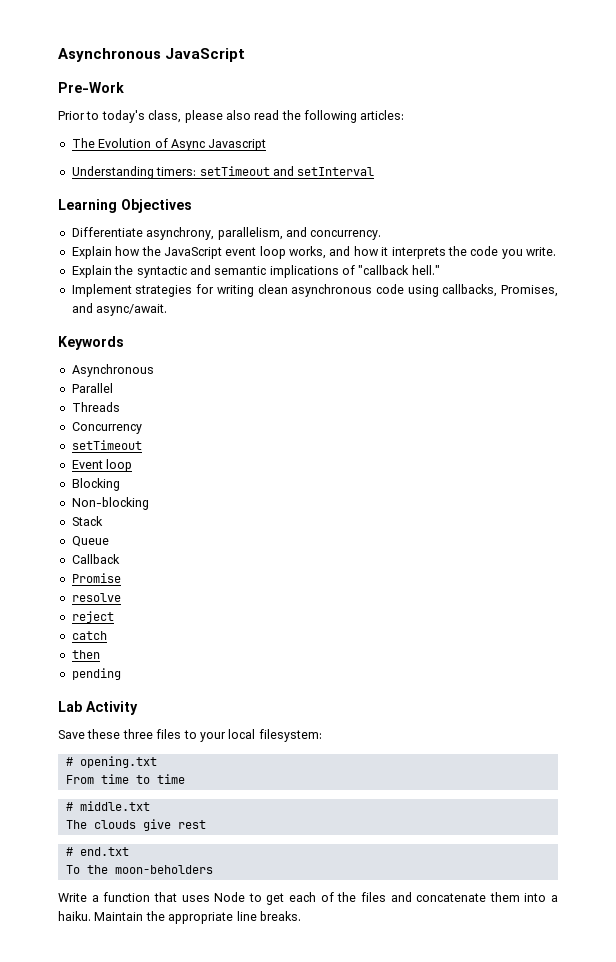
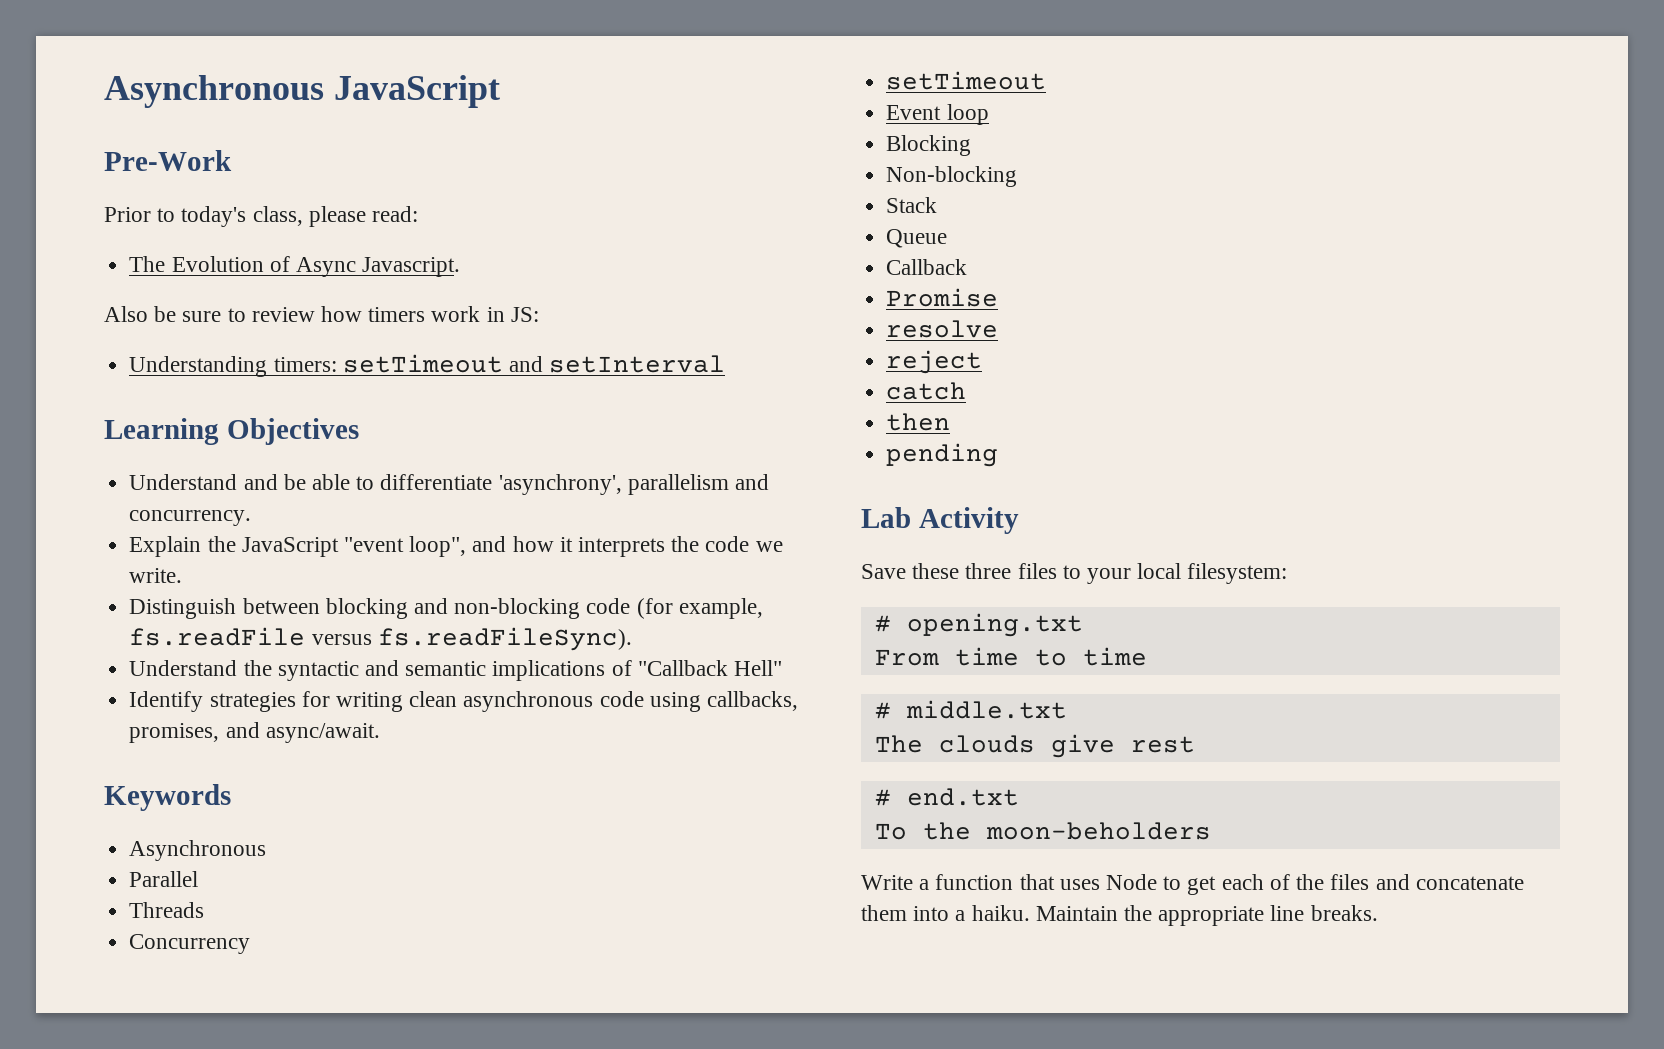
- Prior to today's class, please also read the following articles:
+ Prior to today's class, please read:
- The Evolution of Async Javascript
+ The Evolution of Async Javascript.
+ Also be sure to review how timers work in JS:
- Differentiate asynchrony, parallelism, and concurrency.
+ Understand and be able to differentiate 'asynchrony', parallelism and concurrency.
- Explain how the JavaScript event loop works, and how it interprets the code you write.
+ Explain the JavaScript "event loop", and how it interprets the code we write.
- Explain the syntactic and semantic implications of "callback hell."
- Implement strategies for writing clean asynchronous code using callbacks, Promises, and async/await.
+ Distinguish between blocking and non-blocking code (for example, fs.readFile versus fs.readFileSync).
+ Understand the syntactic and semantic implications of "Callback Hell"
+ Identify strategies for writing clean asynchronous code using callbacks, promises, and async/await.

